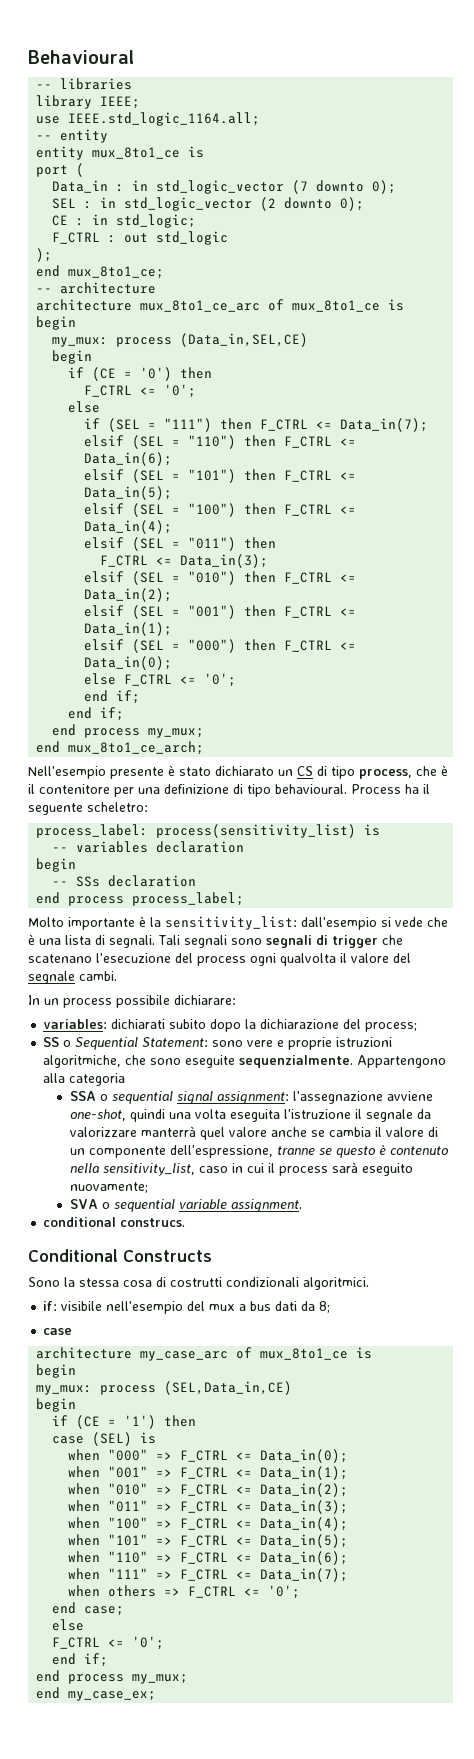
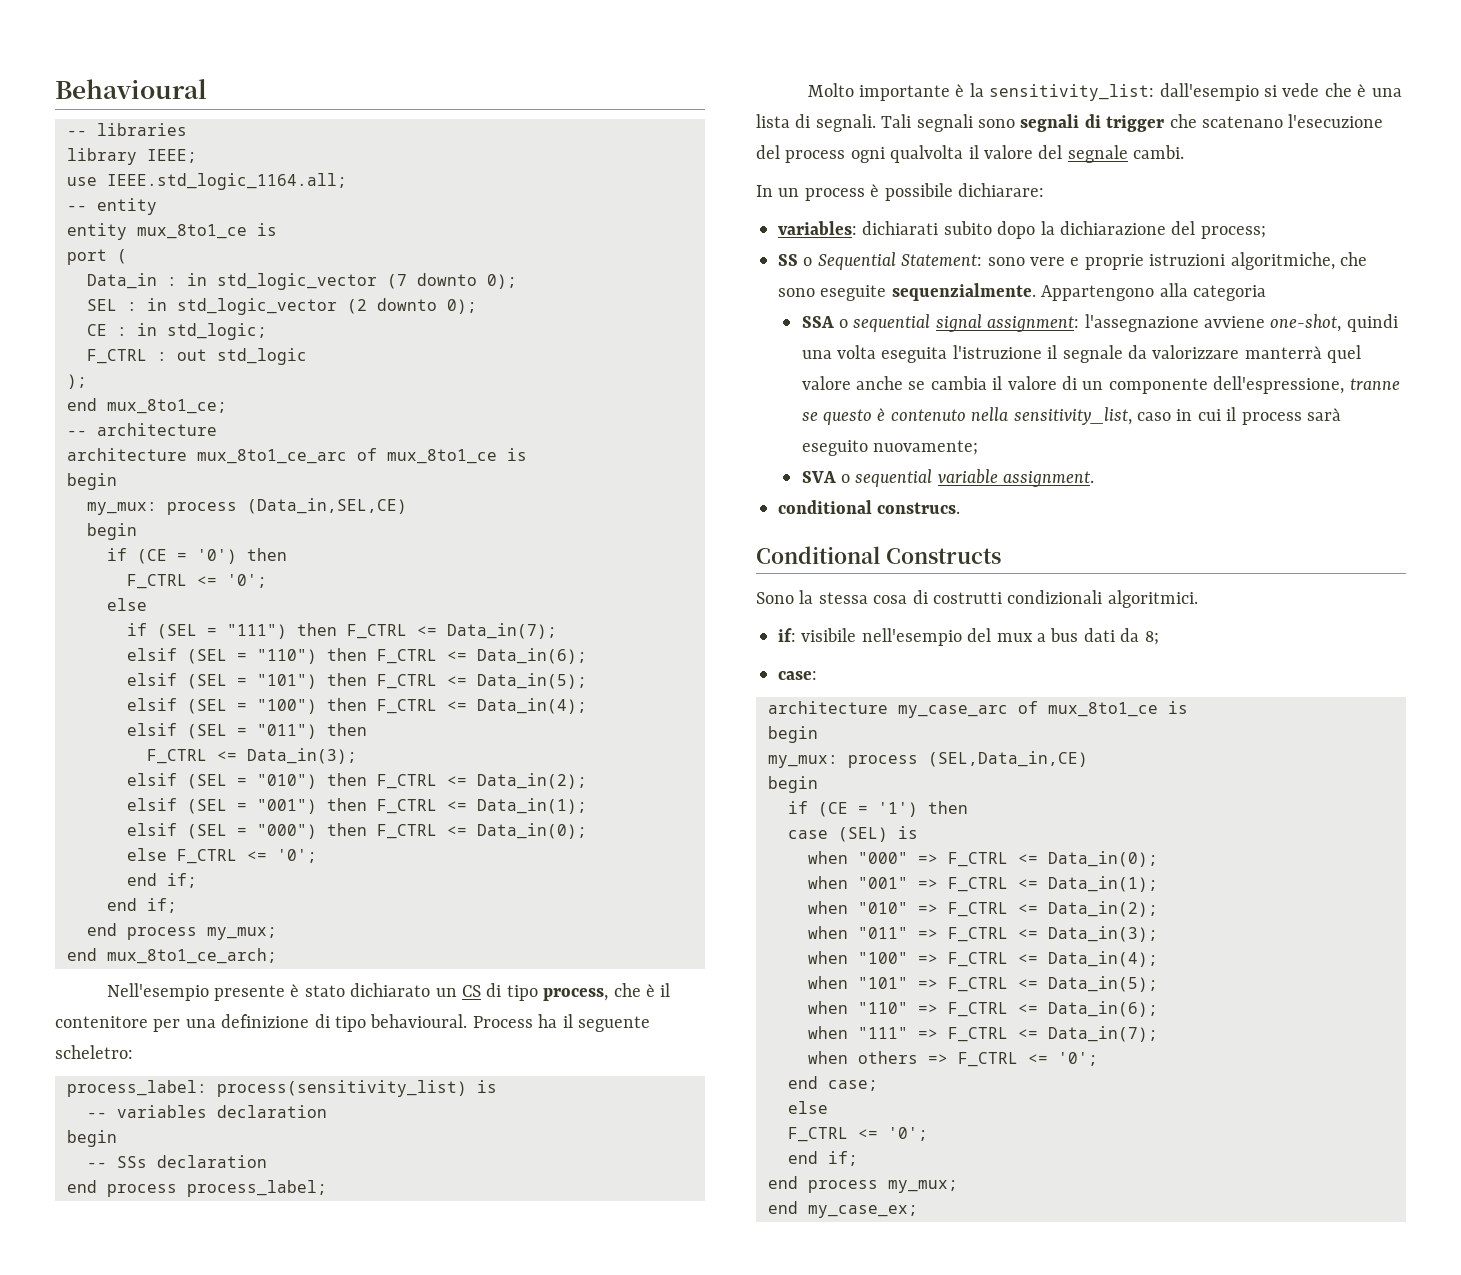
- In un process possibile dichiarare:
+ In un process è possibile dichiarare:
  if: visibile nell'esempio del mux a bus dati da 8;
- case
+ case:

